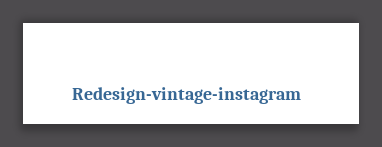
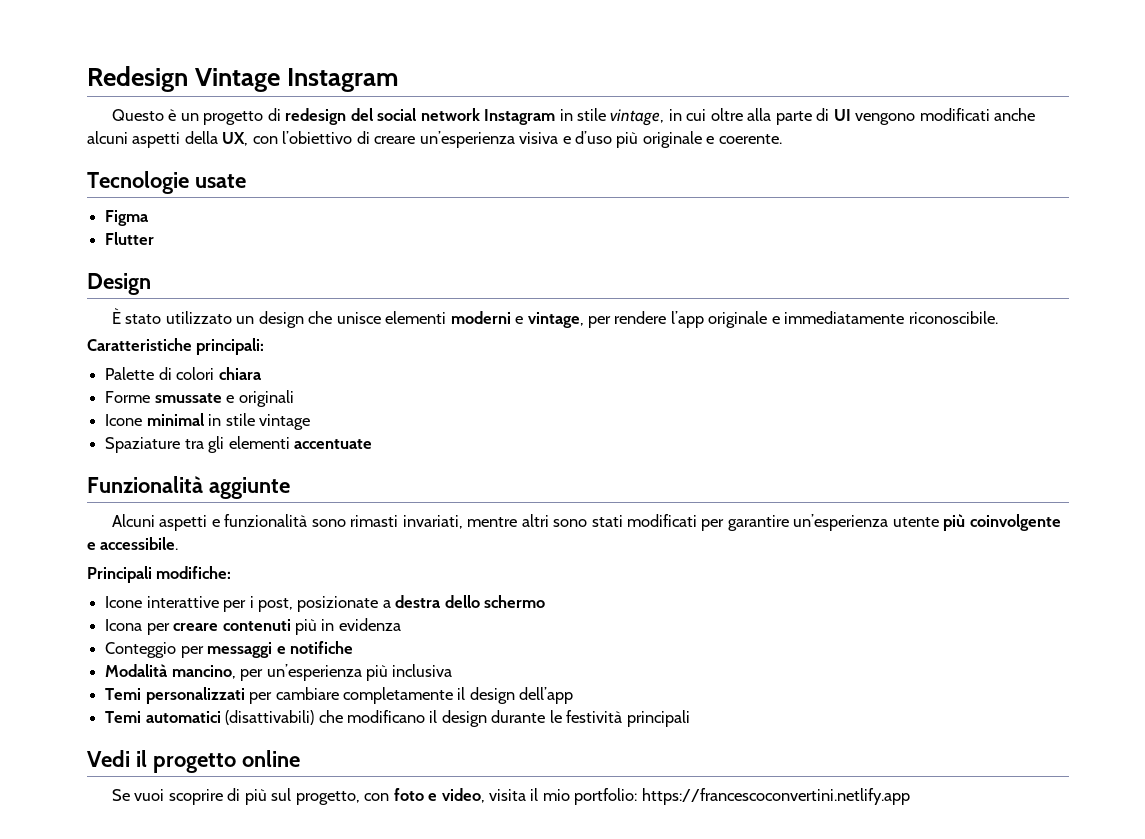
- Redesign-vintage-instagram
+ Redesign Vintage Instagram
+ Questo è un progetto di redesign del social network Instagram in stile vintage, in cui oltre alla parte di UI vengono modificati anche alcuni aspetti della UX, con l’obiettivo di creare un’esperienza visiva e d’uso più originale e coerente.
+ Tecnologie usate
+ Figma
+ Flutter
+ Design
+ È stato utilizzato un design che unisce elementi moderni e vintage, per rendere l’app originale e immediatamente riconoscibile.
+ Caratteristiche principali:
+ Palette di colori chiara
+ Forme smussate e originali
+ Icone minimal in stile vintage
+ Spaziature tra gli elementi accentuate
+ Funzionalità aggiunte
+ Alcuni aspetti e funzionalità sono rimasti invariati, mentre altri sono stati modificati per garantire un’esperienza utente più coinvolgente e accessibile.
+ Principali modifiche:
+ Icone interattive per i post, posizionate a destra dello schermo
+ Icona per creare contenuti più in evidenza
+ Conteggio per messaggi e notifiche
+ Modalità mancino, per un’esperienza più inclusiva
+ Temi personalizzati per cambiare completamente il design dell’app
+ Temi automatici (disattivabili) che modificano il design durante le festività principali
+ Vedi il progetto online
+ Se vuoi scoprire di più sul progetto, con foto e video, visita il mio portfolio: https://francescoconvertini.netlify.app

